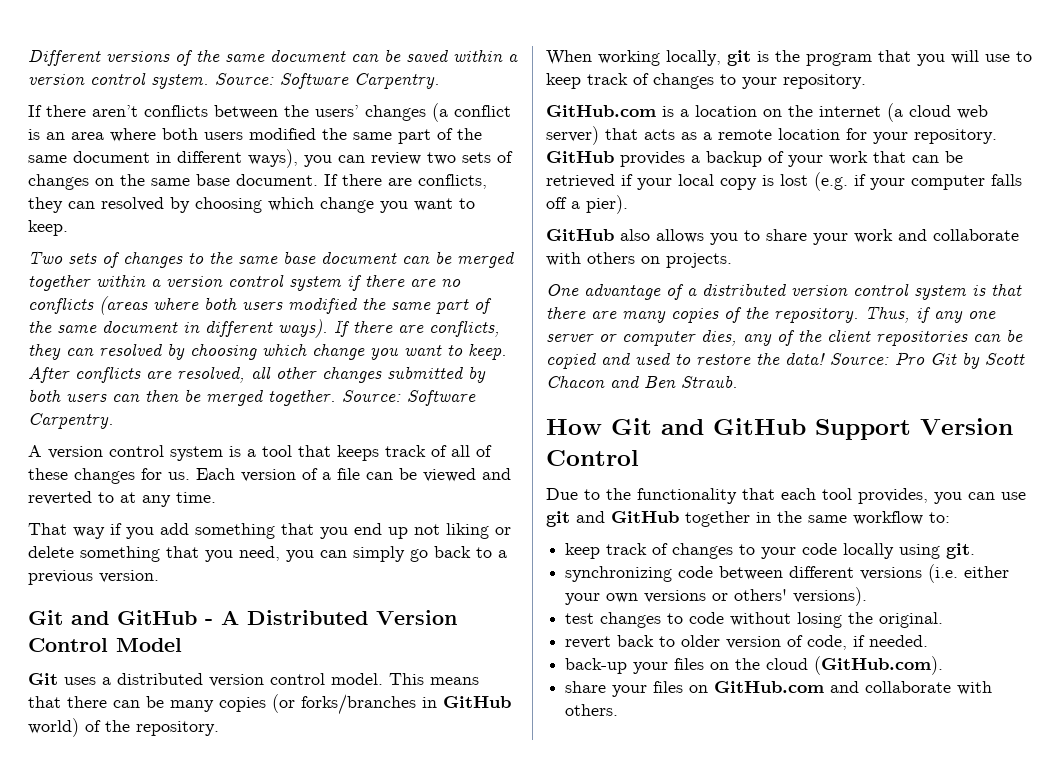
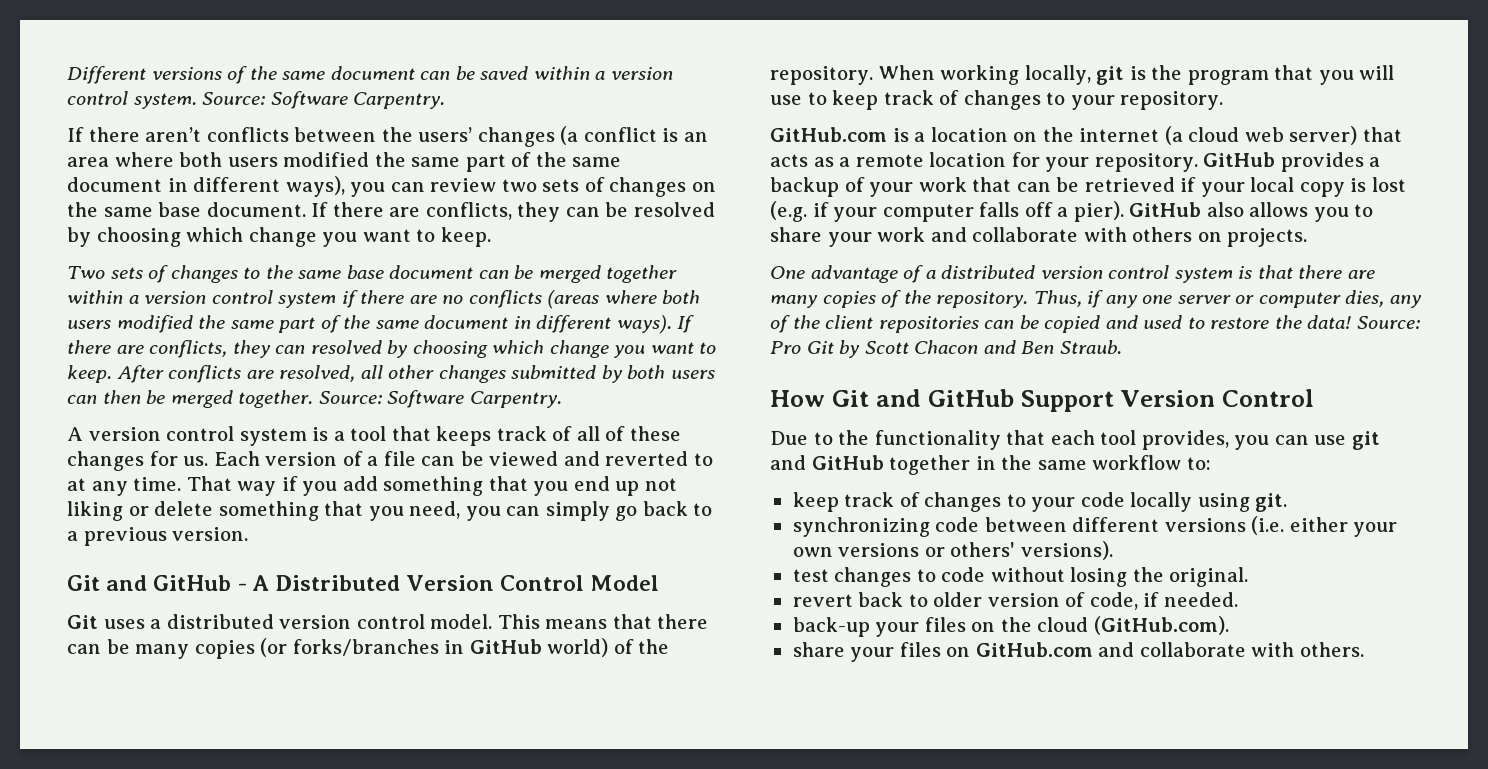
- If there aren’t conflicts between the users’ changes (a conflict is an area where both users modified the same part of the same document in different ways), you can review two sets of changes on the same base document. If there are conflicts, they can resolved by choosing which change you want to keep.
+ If there aren’t conflicts between the users’ changes (a conflict is an area where both users modified the same part of the same document in different ways), you can review two sets of changes on the same base document. If there are conflicts, they can be resolved by choosing which change you want to keep.
- Each version of a file can be viewed and reverted to at any time.
- That way if you add something that you end up not liking or delete something that you need, you can simply go back to a previous version.
+ Each version of a file can be viewed and reverted to at any time. That way if you add something that you end up not liking or delete something that you need, you can simply go back to a previous version.
- This means that there can be many copies (or forks/branches in GitHub world) of the repository.
- When working locally, git is the program that you will use to keep track of changes to your repository.
+ This means that there can be many copies (or forks/branches in GitHub world) of the repository. When working locally, git is the program that you will use to keep track of changes to your repository.
- GitHub provides a backup of your work that can be retrieved if your local copy is lost (e.g. if your computer falls off a pier).
- GitHub also allows you to share your work and collaborate with others on projects.
+ GitHub provides a backup of your work that can be retrieved if your local copy is lost (e.g. if your computer falls off a pier). GitHub also allows you to share your work and collaborate with others on projects.

